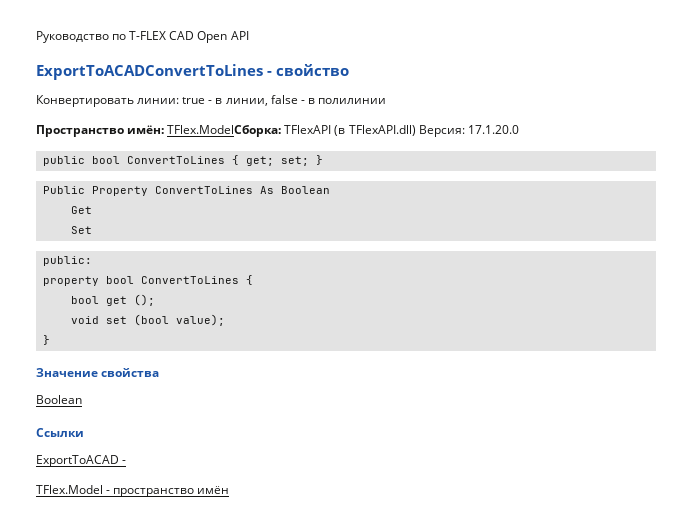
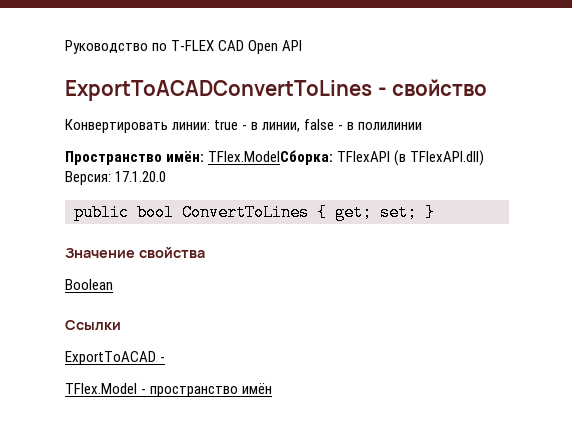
- Public Property ConvertToLines As Boolean
- Get
- Set
- public:
- property bool ConvertToLines {
- bool get ();
- void set (bool value);
- }

